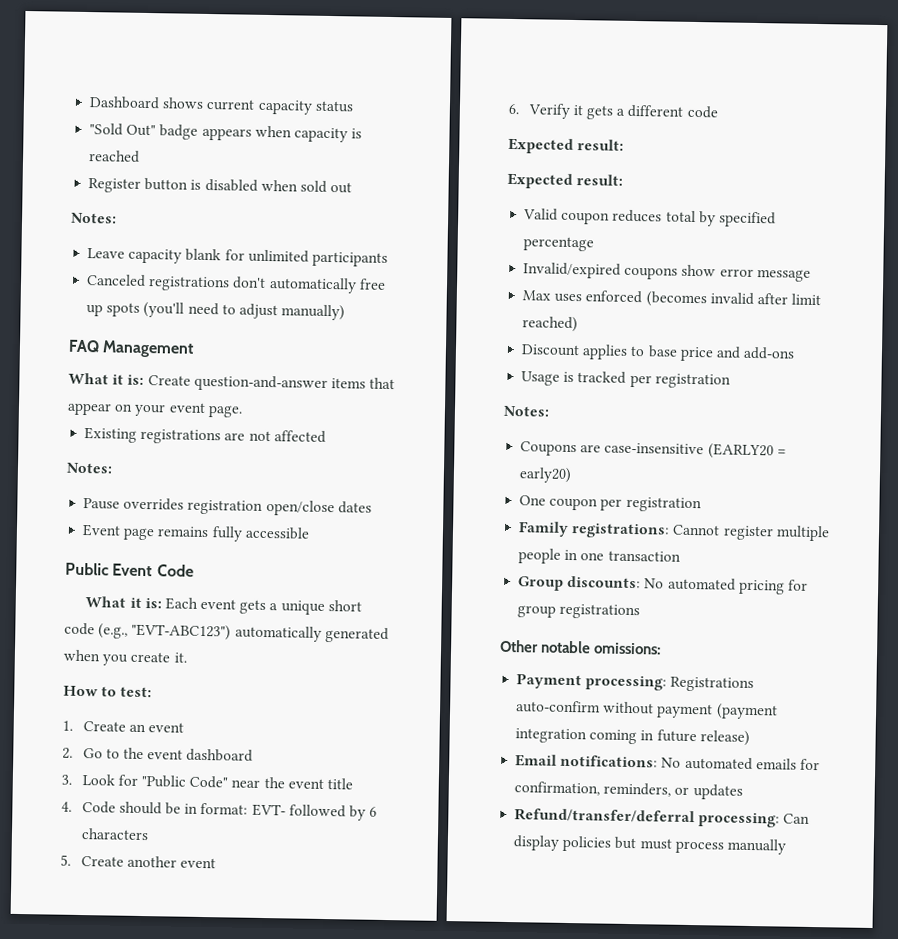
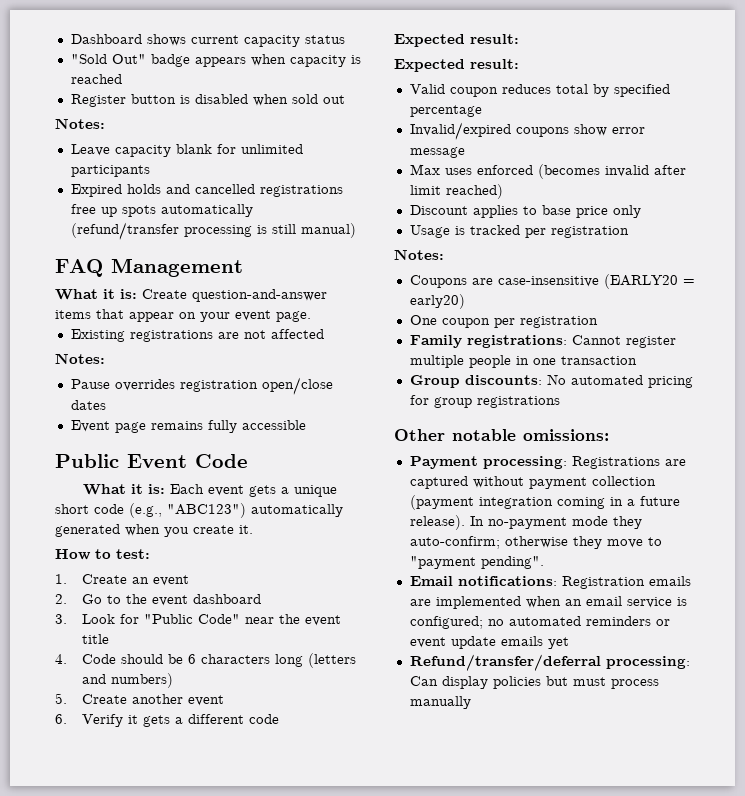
- Canceled registrations don't automatically free up spots (you'll need to adjust manually)
+ Expired holds and cancelled registrations free up spots automatically (refund/transfer processing is still manual)
- What it is: Each event gets a unique short code (e.g., "EVT-ABC123") automatically generated when you create it.
+ What it is: Each event gets a unique short code (e.g., "ABC123") automatically generated when you create it.
- 4. Code should be in format: EVT- followed by 6 characters
+ 4. Code should be 6 characters long (letters and numbers)
- Discount applies to base price and add-ons
+ Discount applies to base price only
- Payment processing: Registrations auto-confirm without payment (payment integration coming in future release)
- Email notifications: No automated emails for confirmation, reminders, or updates
+ Payment processing: Registrations are captured without payment collection (payment integration coming in a future release). In no-payment mode they auto-confirm; otherwise they move to "payment pending".
+ Email notifications: Registration emails are implemented when an email service is configured; no automated reminders or event update emails yet

